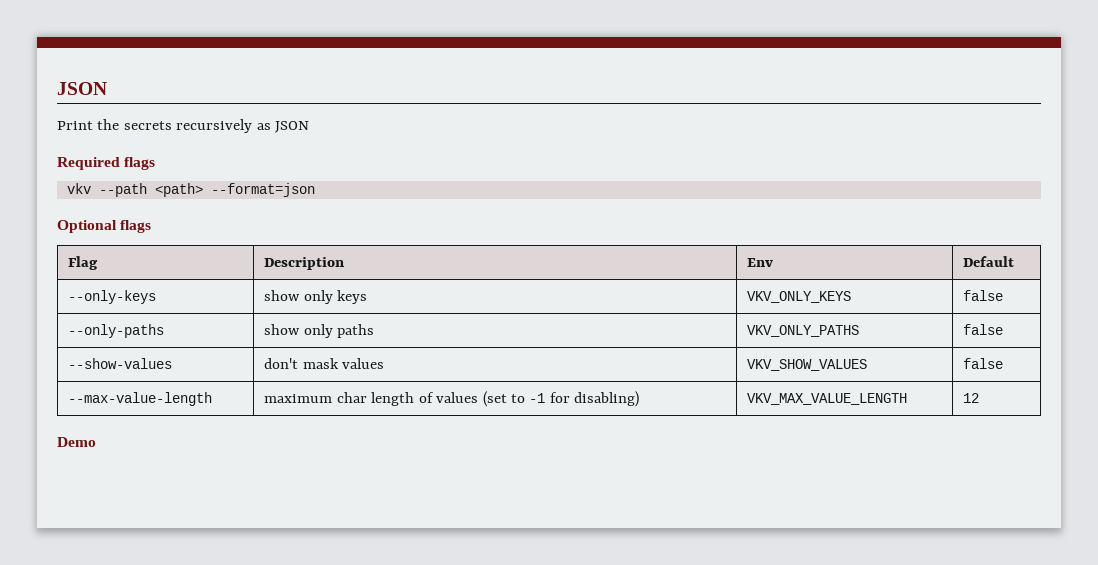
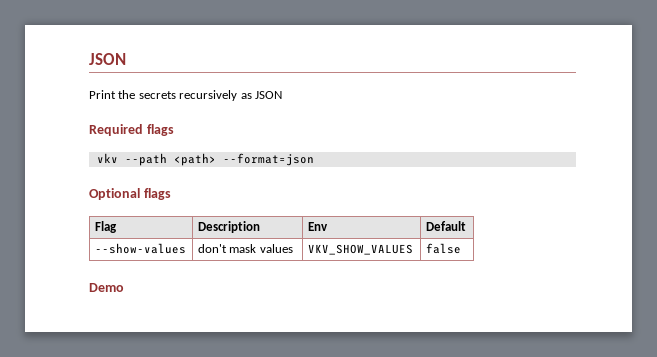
- --only-keys | show only keys | VKV_ONLY_KEYS | false
- --only-paths | show only paths | VKV_ONLY_PATHS | false
- --max-value-length | maximum char length of values (set to -1 for disabling) | VKV_MAX_VALUE_LENGTH | 12

